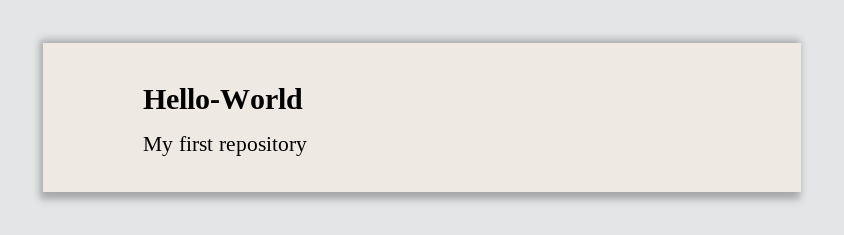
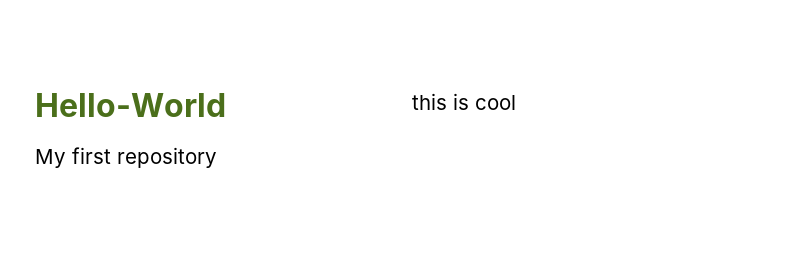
+ this is cool

